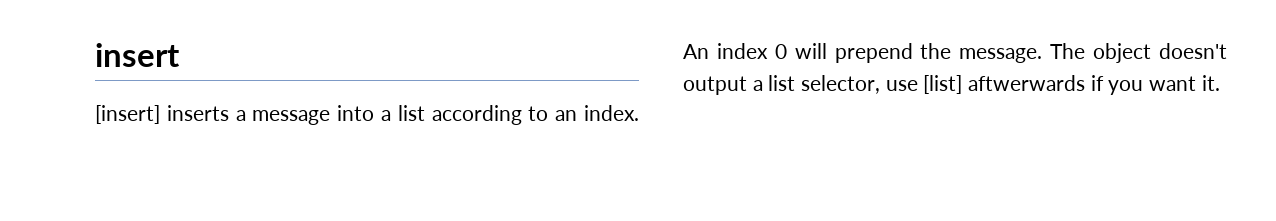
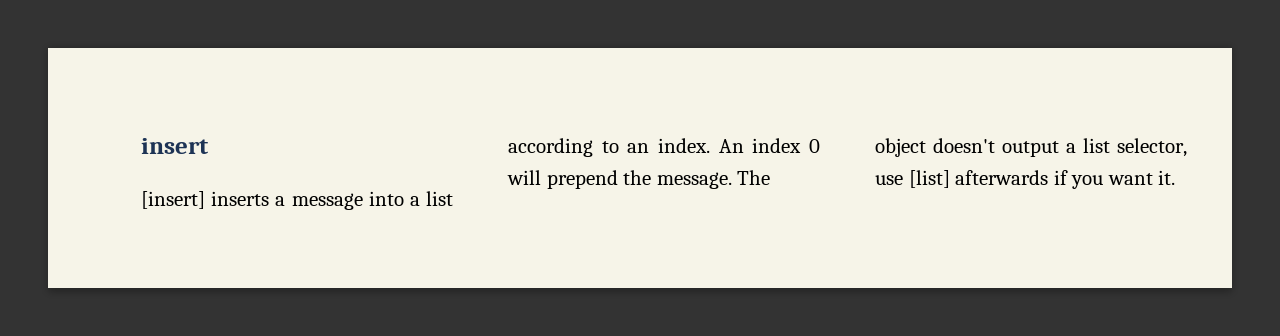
- The object doesn't output a list selector, use [list] aftwerwards if you want it.
+ The object doesn't output a list selector, use [list] afterwards if you want it.

